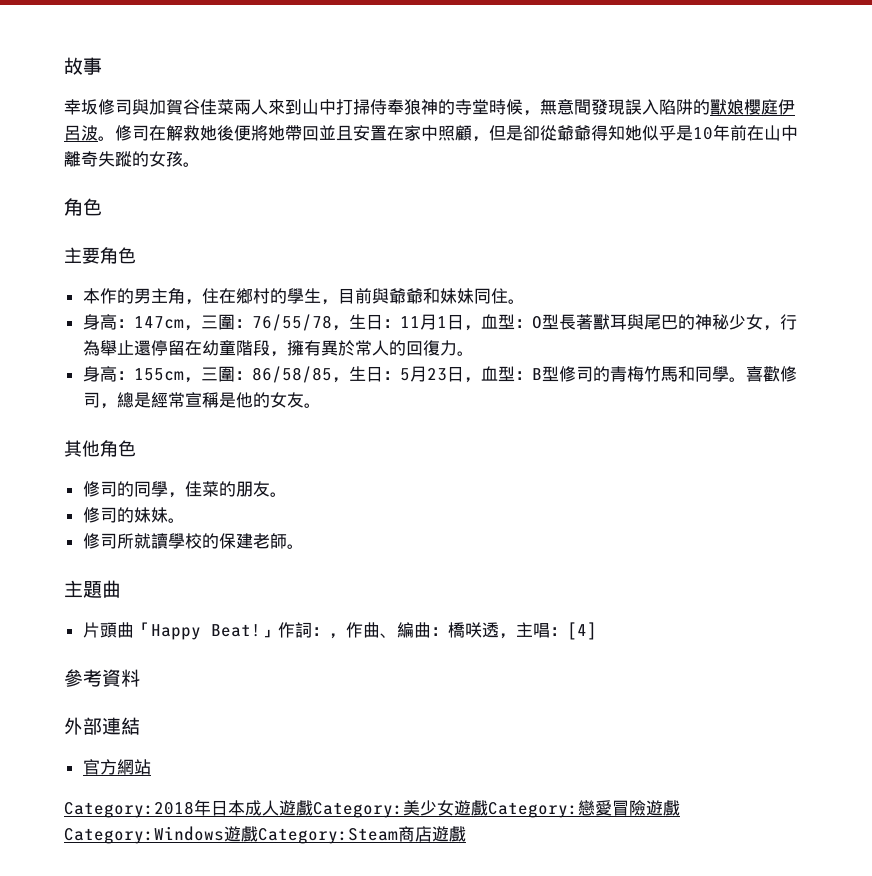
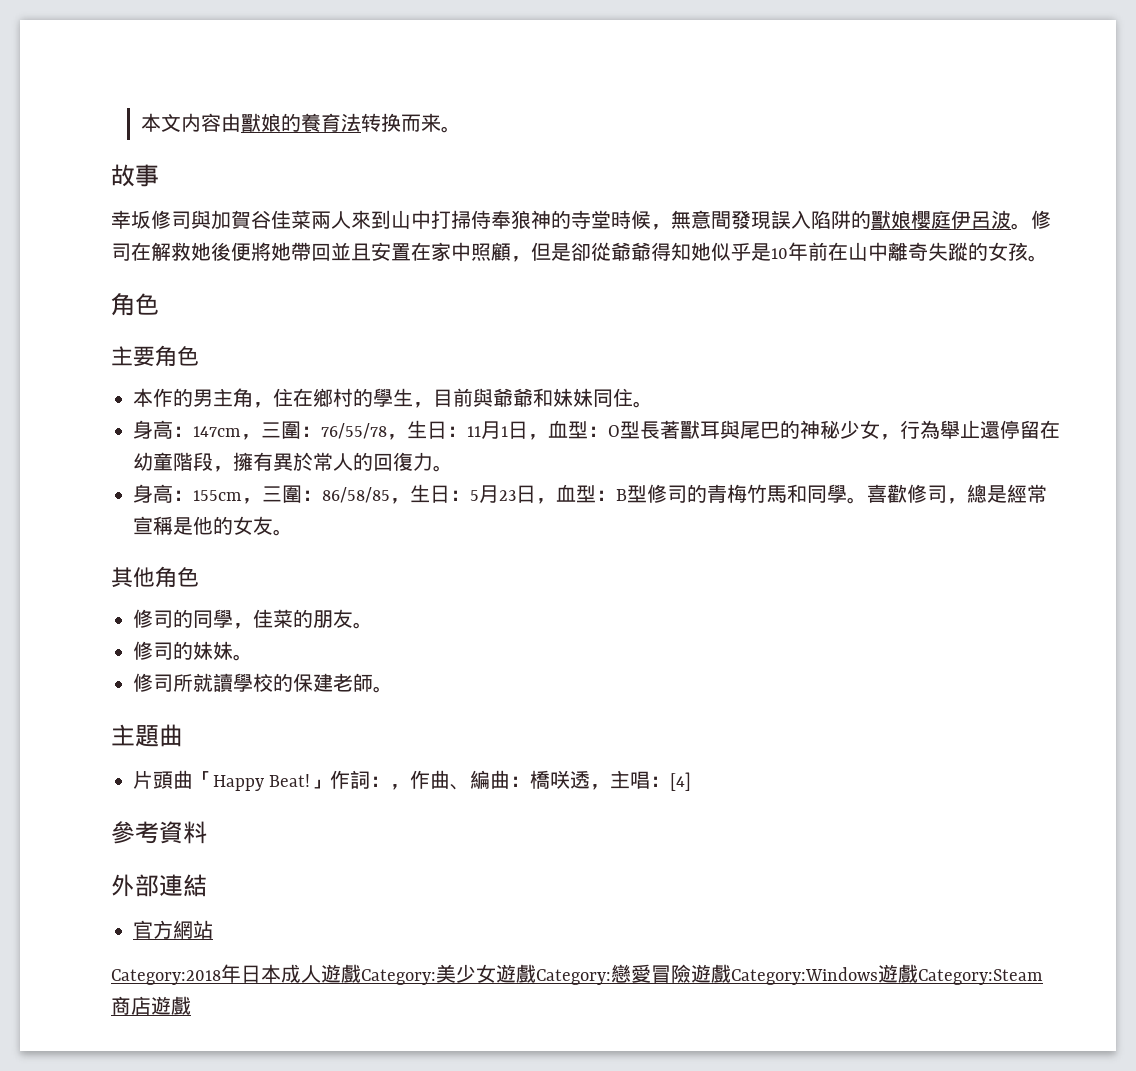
+ 本文内容由獸娘的養育法转换而来。

